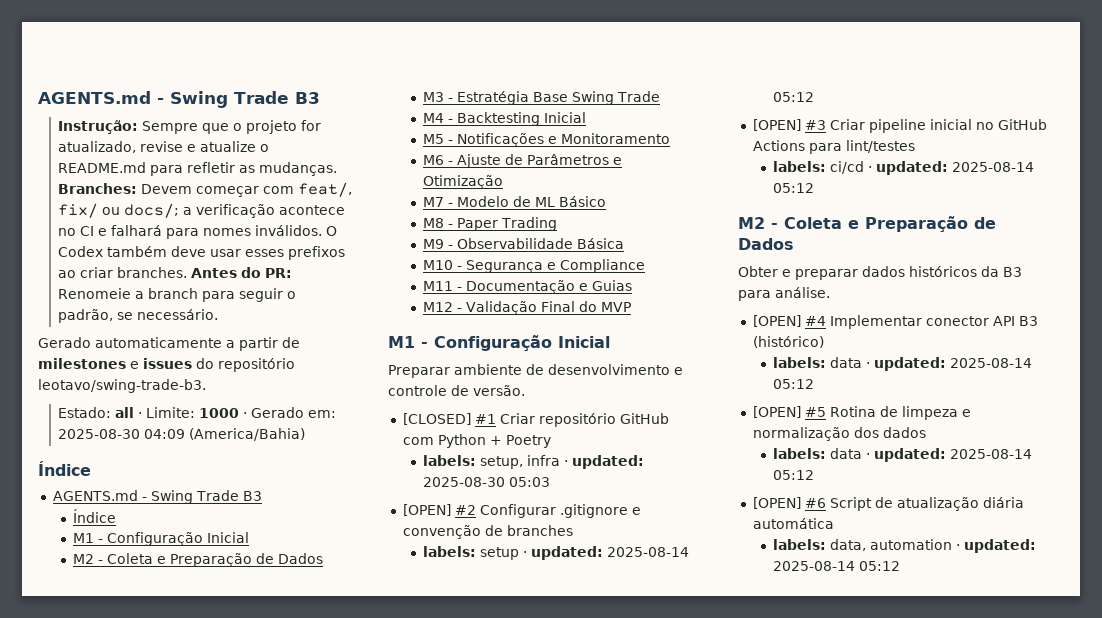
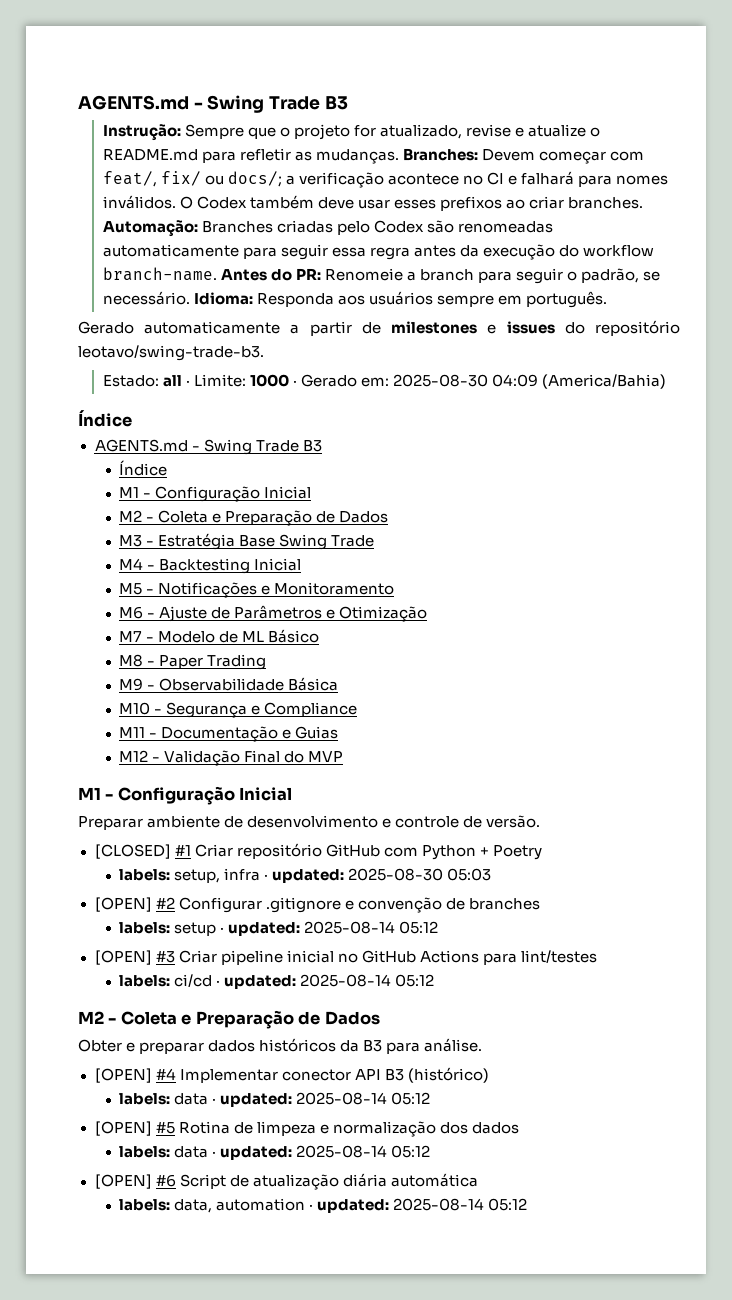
+ Automação: Branches criadas pelo Codex são renomeadas automaticamente para seguir essa regra antes da execução do workflow branch-name.
+ Idioma: Responda aos usuários sempre em português.

